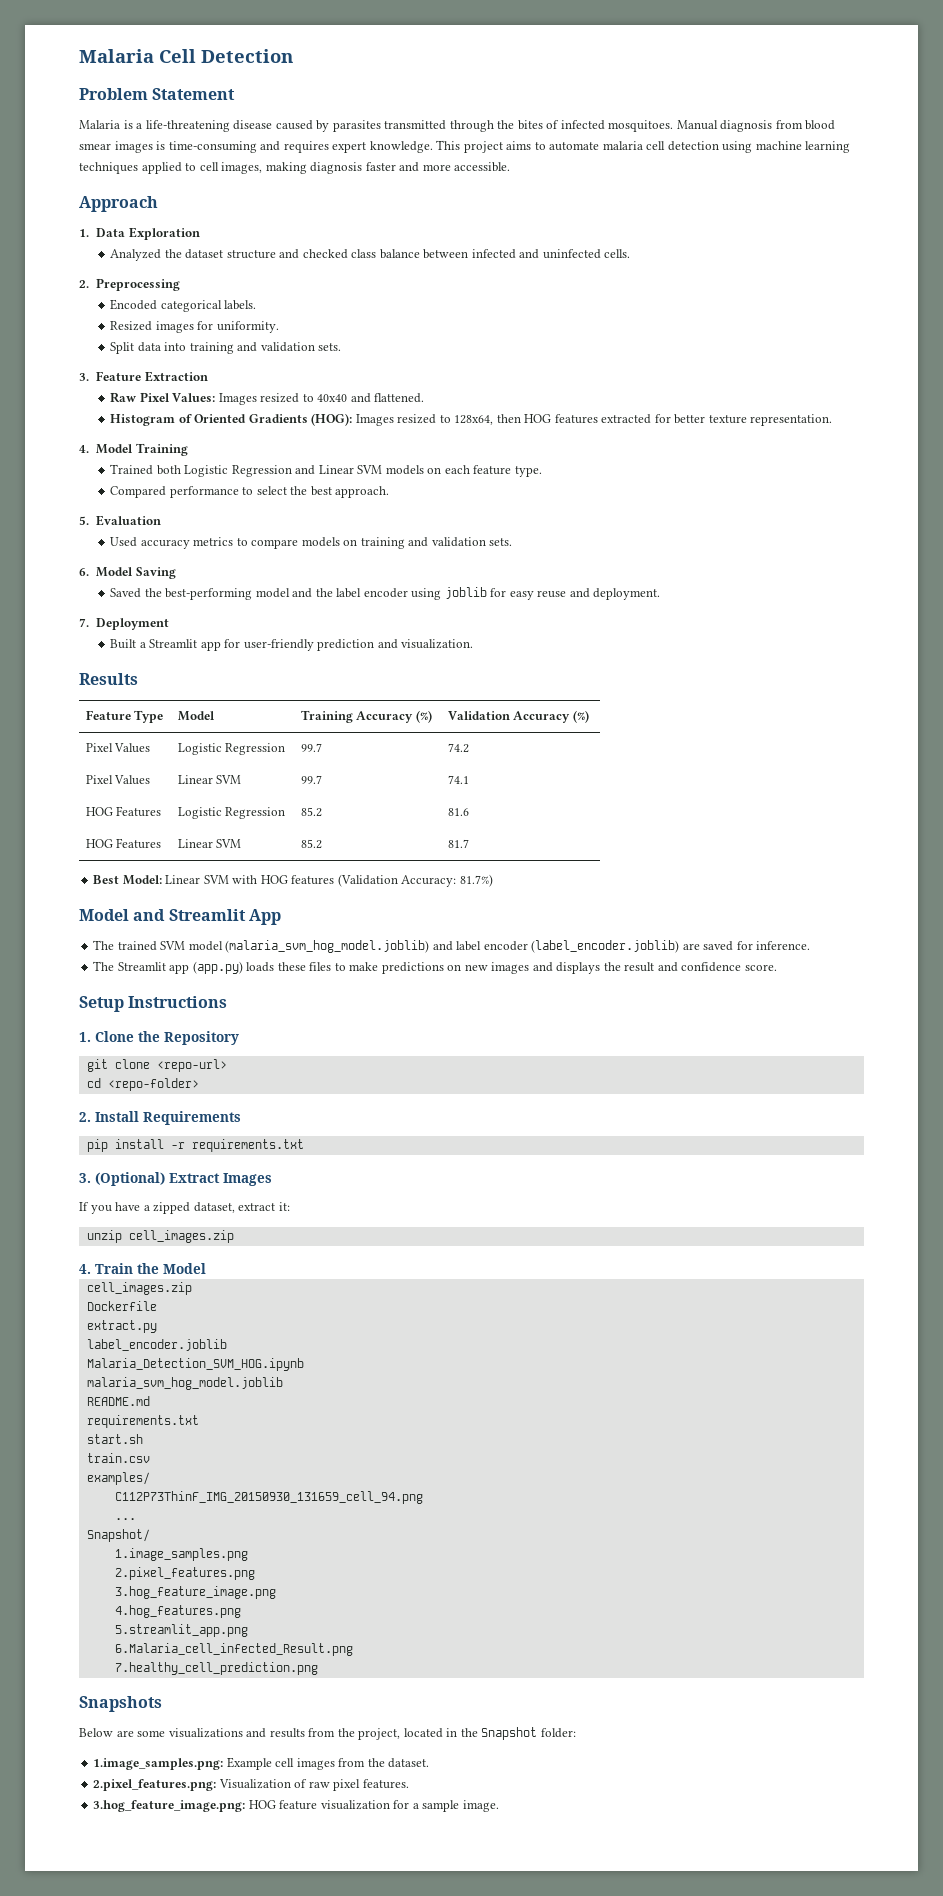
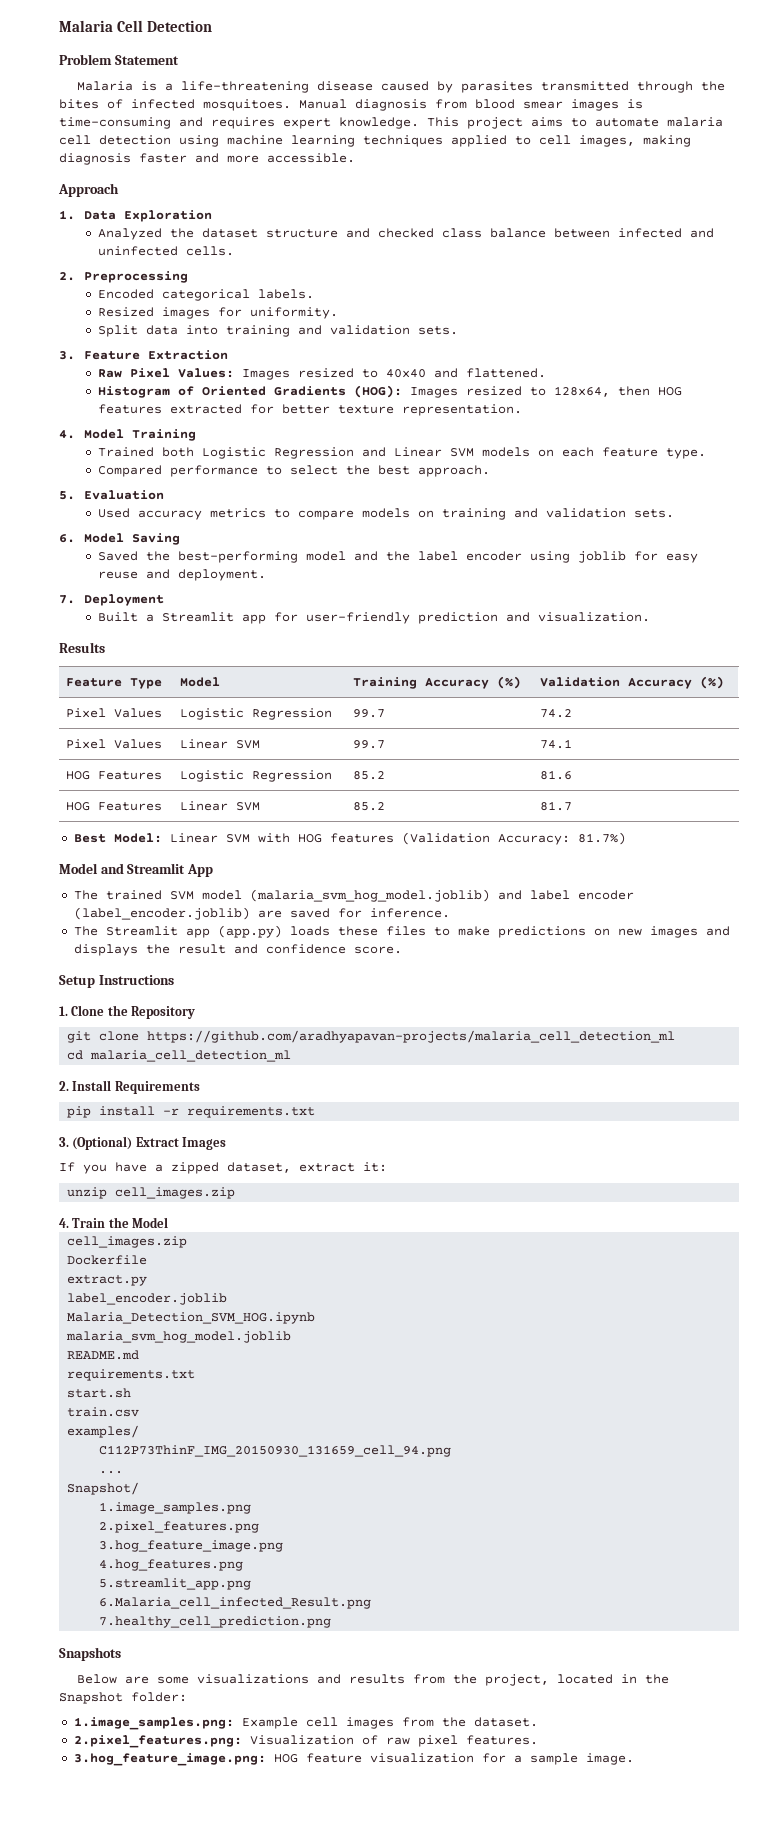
- git clone <repo-url>
+ git clone https://github.com/aradhyapavan-projects/malaria_cell_detection_ml
- cd <repo-folder>
+ cd malaria_cell_detection_ml

